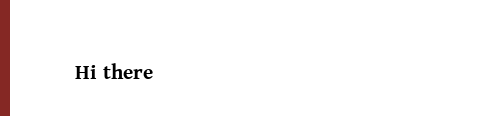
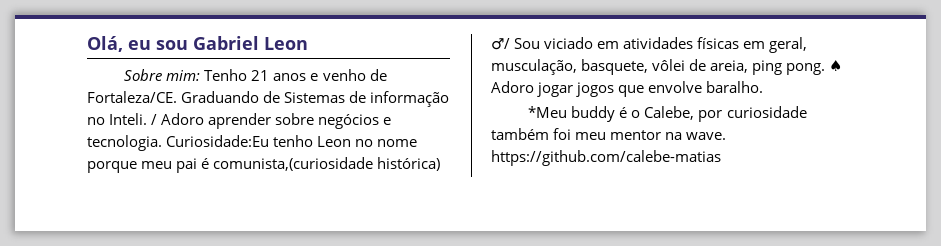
- Hi there
+ Olá, eu sou Gabriel Leon
+ Sobre mim: Tenho 21 anos e venho de Fortaleza/CE. Graduando de Sistemas de informação no Inteli. / Adoro aprender sobre negócios e tecnologia. Curiosidade:Eu tenho Leon no nome porque meu pai é comunista,(curiosidade histórica) ♂/ Sou viciado em atividades físicas em geral, musculação, basquete, vôlei de areia, ping pong. ♠ Adoro jogar jogos que envolve baralho.
+ *Meu buddy é o Calebe, por curiosidade também foi meu mentor na wave. https://github.com/calebe-matias

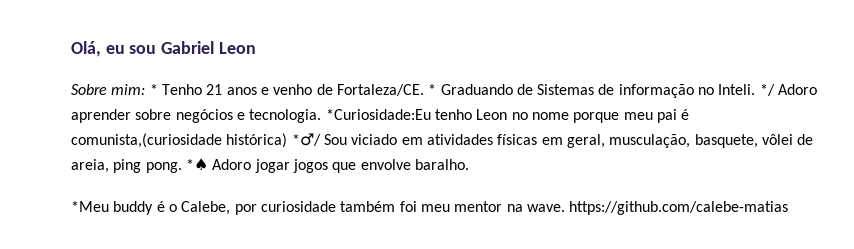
- Sobre mim: Tenho 21 anos e venho de Fortaleza/CE.
+ Sobre mim: * Tenho 21 anos e venho de Fortaleza/CE.
- Graduando de Sistemas de informação no Inteli.
+ * Graduando de Sistemas de informação no Inteli.
- / Adoro aprender sobre negócios e tecnologia.
+ */ Adoro aprender sobre negócios e tecnologia.
- Curiosidade:Eu tenho Leon no nome porque meu pai é comunista,(curiosidade histórica) ♂/ Sou viciado em atividades físicas em geral, musculação, basquete, vôlei de areia, ping pong.
+ *Curiosidade:Eu tenho Leon no nome porque meu pai é comunista,(curiosidade histórica) *♂/ Sou viciado em atividades físicas em geral, musculação, basquete, vôlei de areia, ping pong.
- ♠ Adoro jogar jogos que envolve baralho.
+ *♠ Adoro jogar jogos que envolve baralho.

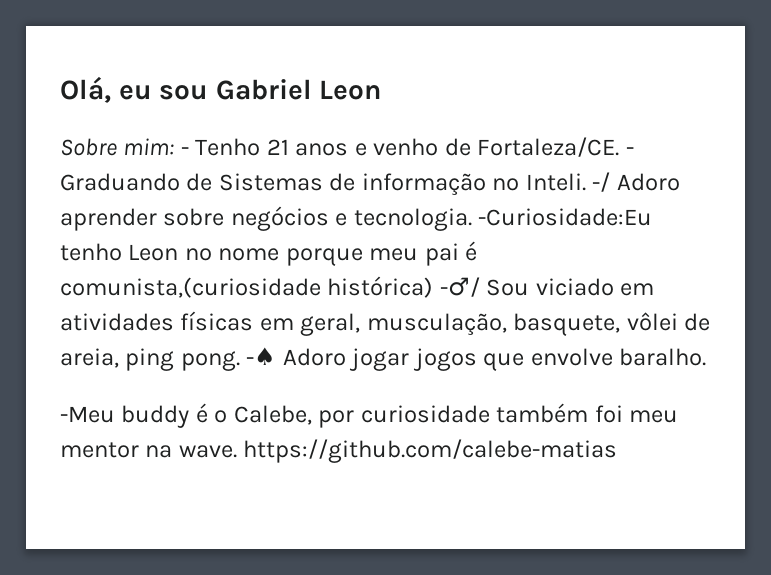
- Sobre mim: * Tenho 21 anos e venho de Fortaleza/CE.
+ Sobre mim: - Tenho 21 anos e venho de Fortaleza/CE.
- * Graduando de Sistemas de informação no Inteli.
+ - Graduando de Sistemas de informação no Inteli.
- */ Adoro aprender sobre negócios e tecnologia.
+ -/ Adoro aprender sobre negócios e tecnologia.
- *Curiosidade:Eu tenho Leon no nome porque meu pai é comunista,(curiosidade histórica) *♂/ Sou viciado em atividades físicas em geral, musculação, basquete, vôlei de areia, ping pong.
+ -Curiosidade:Eu tenho Leon no nome porque meu pai é comunista,(curiosidade histórica) -♂/ Sou viciado em atividades físicas em geral, musculação, basquete, vôlei de areia, ping pong.
- *♠ Adoro jogar jogos que envolve baralho.
+ -♠ Adoro jogar jogos que envolve baralho.
- *Meu buddy é o Calebe, por curiosidade também foi meu mentor na wave. https://github.com/calebe-matias
+ -Meu buddy é o Calebe, por curiosidade também foi meu mentor na wave. https://github.com/calebe-matias

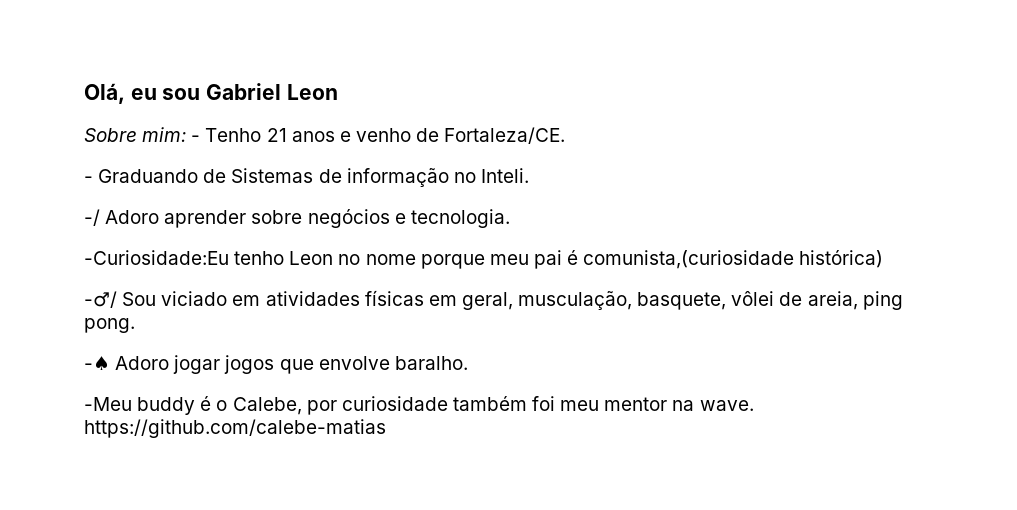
- Sobre mim: - Tenho 21 anos e venho de Fortaleza/CE. - Graduando de Sistemas de informação no Inteli. -/ Adoro aprender sobre negócios e tecnologia. -Curiosidade:Eu tenho Leon no nome porque meu pai é comunista,(curiosidade histórica) -♂/ Sou viciado em atividades físicas em geral, musculação, basquete, vôlei de areia, ping pong. -♠ Adoro jogar jogos que envolve baralho.
+ Sobre mim: - Tenho 21 anos e venho de Fortaleza/CE.
+ - Graduando de Sistemas de informação no Inteli.
+ -/ Adoro aprender sobre negócios e tecnologia.
+ -Curiosidade:Eu tenho Leon no nome porque meu pai é comunista,(curiosidade histórica)
+ -♂/ Sou viciado em atividades físicas em geral, musculação, basquete, vôlei de areia, ping pong.
+ -♠ Adoro jogar jogos que envolve baralho.

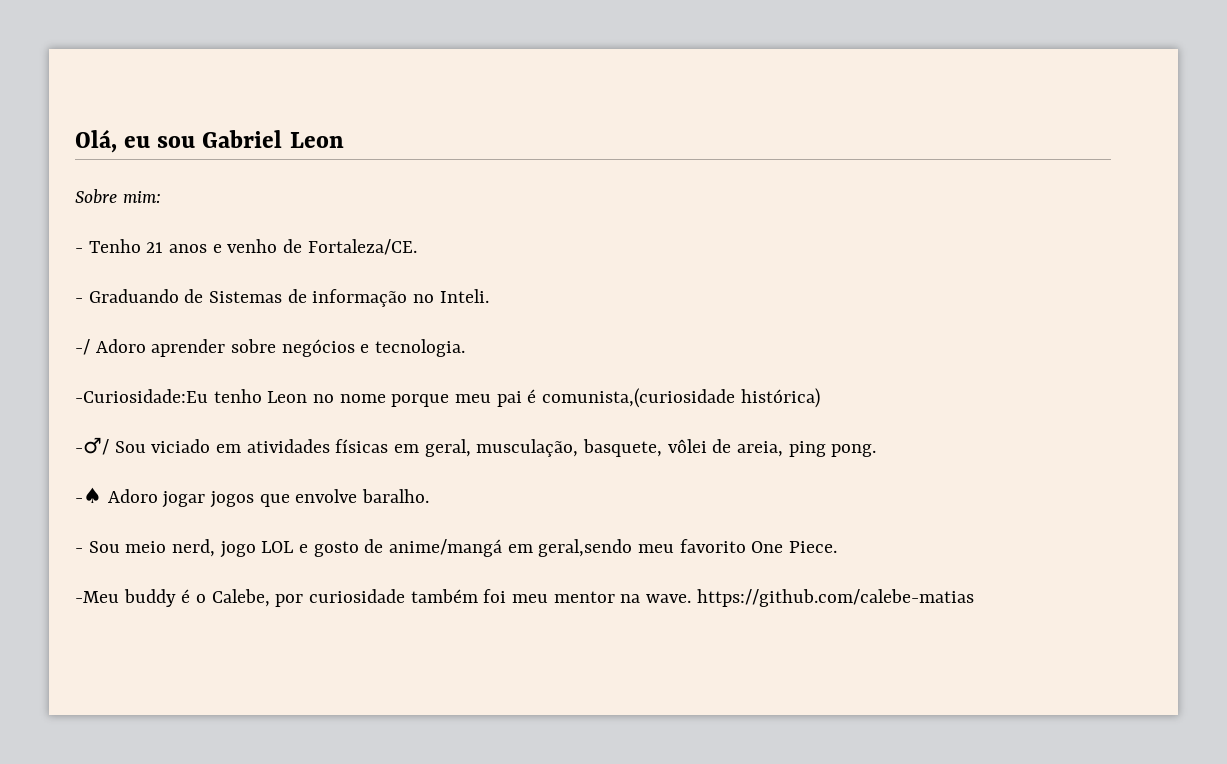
- Sobre mim: - Tenho 21 anos e venho de Fortaleza/CE.
+ Sobre mim:
+ - Tenho 21 anos e venho de Fortaleza/CE.
+ - Sou meio nerd, jogo LOL e gosto de anime/mangá em geral,sendo meu favorito One Piece.

